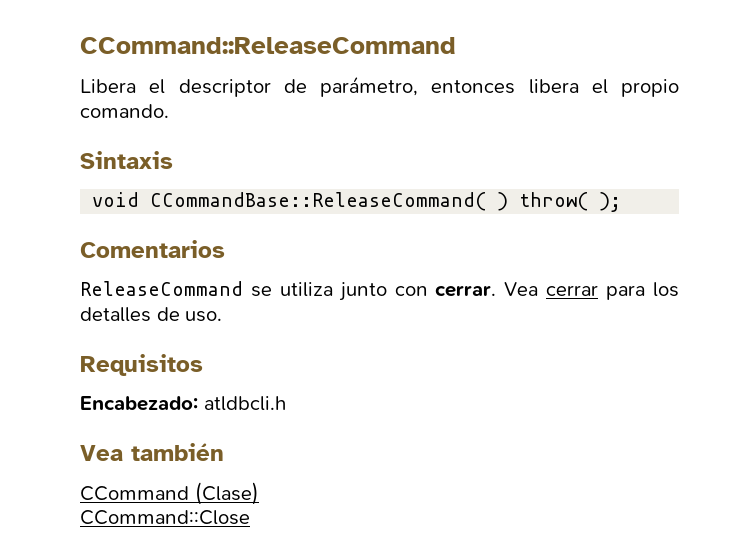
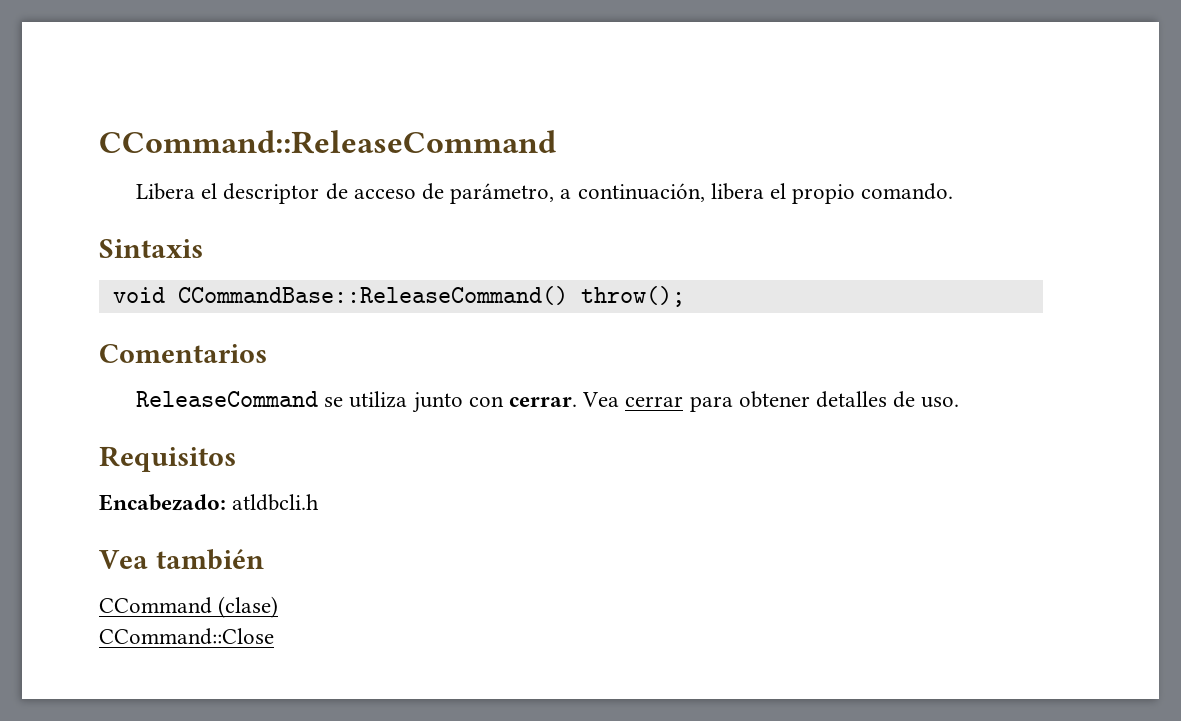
- Libera el descriptor de parámetro, entonces libera el propio comando.
+ Libera el descriptor de acceso de parámetro, a continuación, libera el propio comando.
- void CCommandBase::ReleaseCommand( ) throw( );
+ void CCommandBase::ReleaseCommand() throw();
- Vea cerrar para los detalles de uso.
+ Vea cerrar para obtener detalles de uso.
- CCommand (Clase)
+ CCommand (clase)

